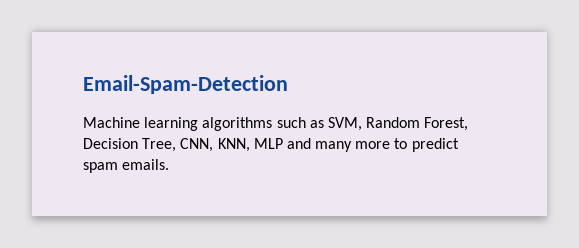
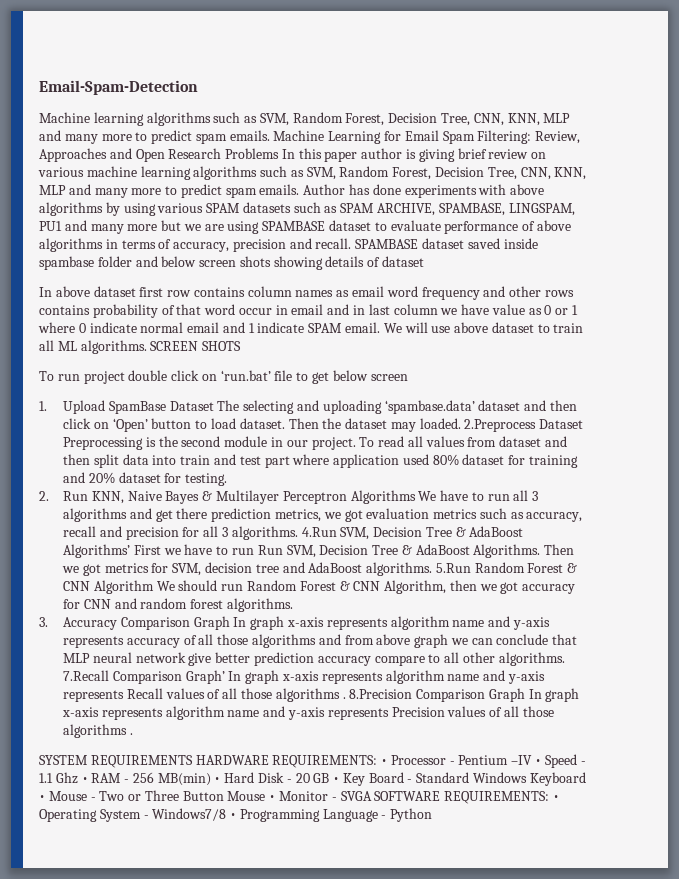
+ Machine Learning for Email Spam Filtering: Review, Approaches and Open Research Problems In this paper author is giving brief review on various machine learning algorithms such as SVM, Random Forest, Decision Tree, CNN, KNN, MLP and many more to predict spam emails. Author has done experiments with above algorithms by using various SPAM datasets such as SPAM ARCHIVE, SPAMBASE, LINGSPAM, PU1 and many more but we are using SPAMBASE dataset to evaluate performance of above algorithms in terms of accuracy, precision and recall. SPAMBASE dataset saved inside spambase folder and below screen shots showing details of dataset
+ In above dataset first row contains column names as email word frequency and other rows contains probability of that word occur in email and in last column we have value as 0 or 1 where 0 indicate normal email and 1 indicate SPAM email. We will use above dataset to train all ML algorithms. SCREEN SHOTS
+ To run project double click on ‘run.bat’ file to get below screen
+ 1. Upload SpamBase Dataset The selecting and uploading ‘spambase.data’ dataset and then click on ‘Open’ button to load dataset. Then the dataset may loaded. 2.Preprocess Dataset Preprocessing is the second module in our project. To read all values from dataset and then split data into train and test part where application used 80% dataset for training and 20% dataset for testing.
+ 2. Run KNN, Naive Bayes & Multilayer Perceptron Algorithms We have to run all 3 algorithms and get there prediction metrics, we got evaluation metrics such as accuracy, recall and precision for all 3 algorithms. 4.Run SVM, Decision Tree & AdaBoost Algorithms’ First we have to run Run SVM, Decision Tree & AdaBoost Algorithms. Then we got metrics for SVM, decision tree and AdaBoost algorithms. 5.Run Random Forest & CNN Algorithm We should run Random Forest & CNN Algorithm, then we got accuracy for CNN and random forest algorithms.
+ 3. Accuracy Comparison Graph In graph x-axis represents algorithm name and y-axis represents accuracy of all those algorithms and from above graph we can conclude that MLP neural network give better prediction accuracy compare to all other algorithms. 7.Recall Comparison Graph’ In graph x-axis represents algorithm name and y-axis represents Recall values of all those algorithms . 8.Precision Comparison Graph In graph x-axis represents algorithm name and y-axis represents Precision values of all those algorithms .
+ SYSTEM REQUIREMENTS HARDWARE REQUIREMENTS: • Processor - Pentium –IV • Speed - 1.1 Ghz • RAM - 256 MB(min) • Hard Disk - 20 GB • Key Board - Standard Windows Keyboard • Mouse - Two or Three Button Mouse • Monitor - SVGA SOFTWARE REQUIREMENTS: • Operating System - Windows7/8 • Programming Language - Python

